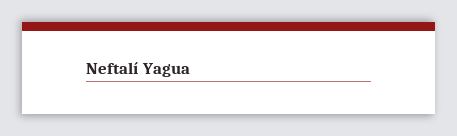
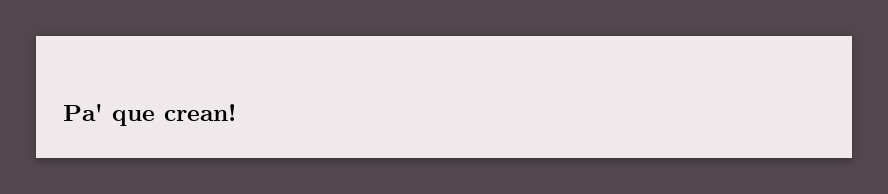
- Neftalí Yagua
+ Pa' que crean!

